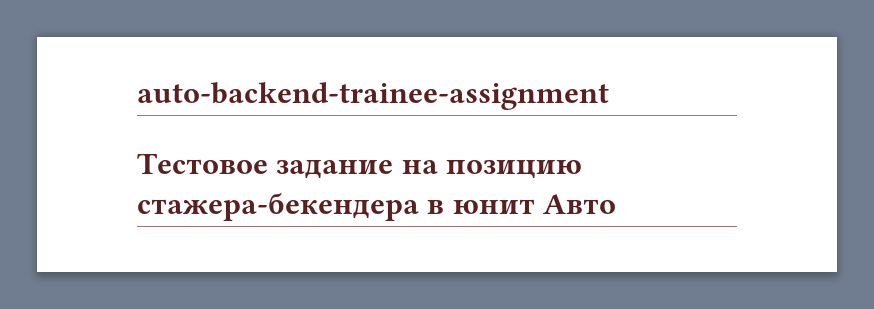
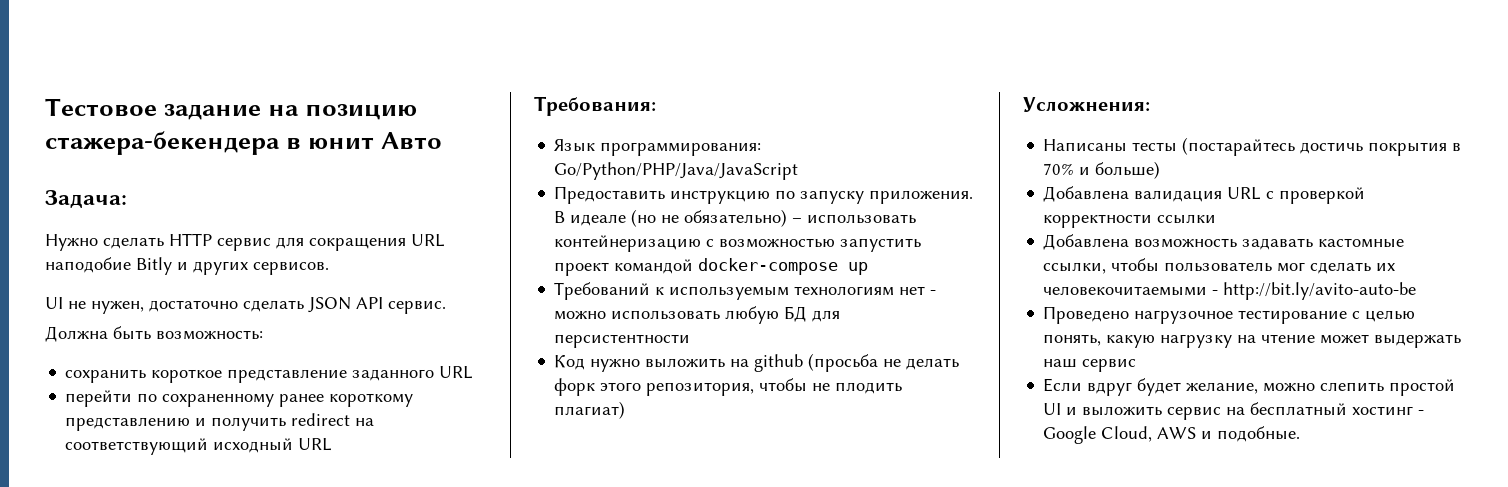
- auto-backend-trainee-assignment
+ Задача:
+ Нужно сделать HTTP сервис для сокращения URL наподобие Bitly и других сервисов.
+ UI не нужен, достаточно сделать JSON API сервис.
+ Должна быть возможность:
+ сохранить короткое представление заданного URL
+ перейти по сохраненному ранее короткому представлению и получить redirect на соответствующий исходный URL
+ Требования:
+ Язык программирования: Go/Python/PHP/Java/JavaScript
+ Предоставить инструкцию по запуску приложения. В идеале (но не обязательно) – использовать контейнеризацию с возможностью запустить проект командой docker-compose up
+ Требований к используемым технологиям нет - можно использовать любую БД для персистентности
+ Код нужно выложить на github (просьба не делать форк этого репозитория, чтобы не плодить плагиат)
+ Усложнения:
+ Написаны тесты (постарайтесь достичь покрытия в 70% и больше)
+ Добавлена валидация URL с проверкой корректности ссылки
+ Добавлена возможность задавать кастомные ссылки, чтобы пользователь мог сделать их человекочитаемыми - http://bit.ly/avito-auto-be
+ Проведено нагрузочное тестирование с целью понять, какую нагрузку на чтение может выдержать наш сервис
+ Если вдруг будет желание, можно слепить простой UI и выложить сервис на бесплатный хостинг - Google Cloud, AWS и подобные.

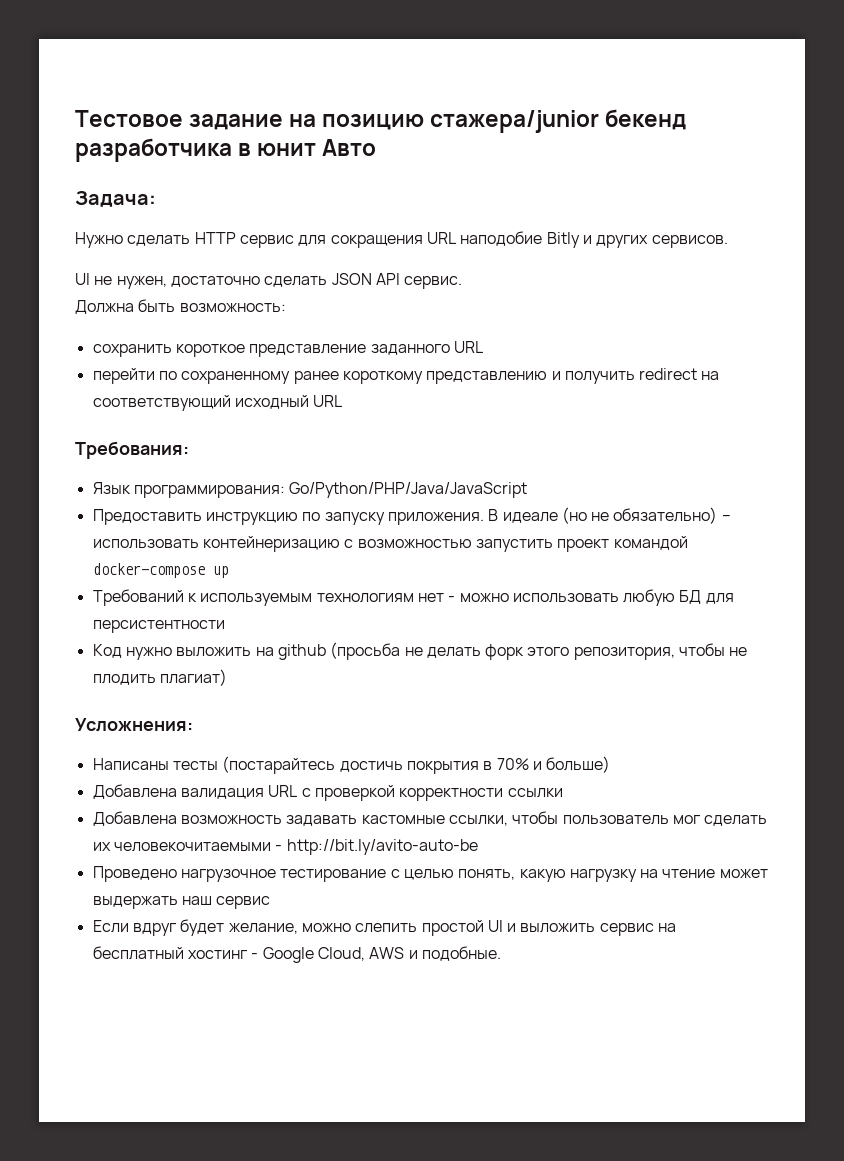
- Тестовое задание на позицию стажера-бекендера в юнит Авто
+ Тестовое задание на позицию стажера/junior бекенд разработчика в юнит Авто

